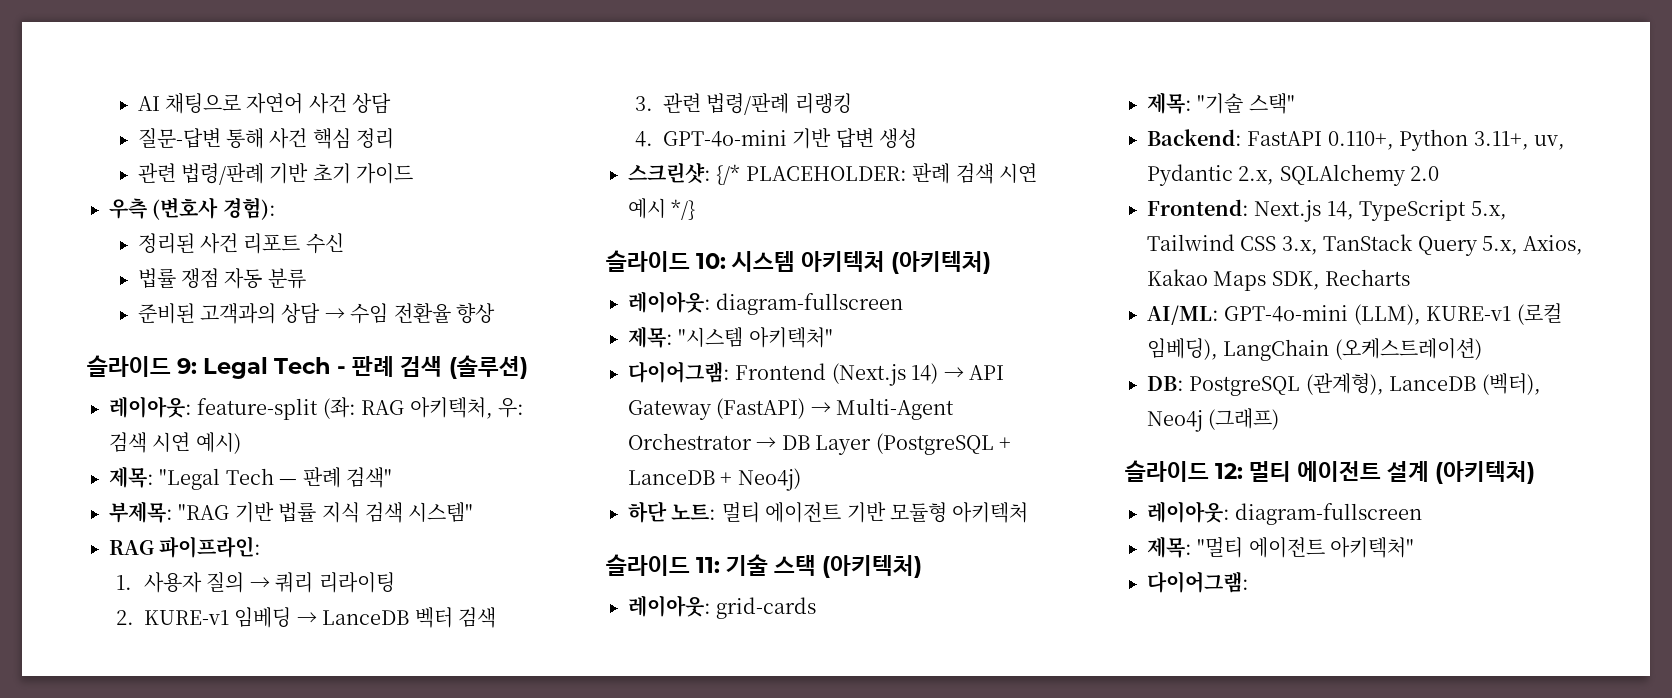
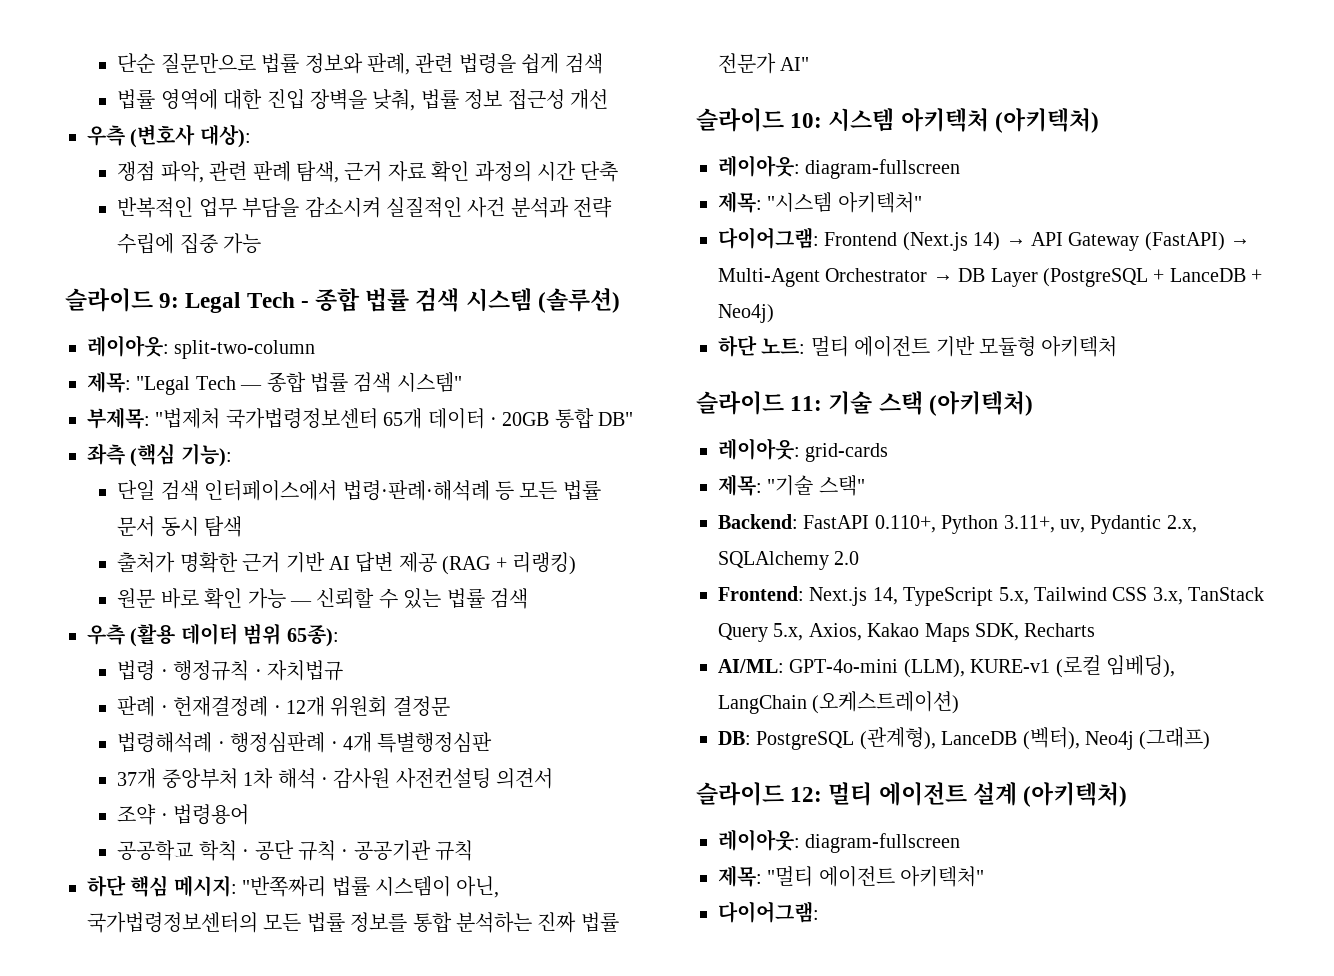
- AI 채팅으로 자연어 사건 상담
- 질문-답변 통해 사건 핵심 정리
- 관련 법령/판례 기반 초기 가이드
- 우측 (변호사 경험):
- 정리된 사건 리포트 수신
- 법률 쟁점 자동 분류
- 준비된 고객과의 상담 → 수임 전환율 향상
+ 단순 질문만으로 법률 정보와 판례, 관련 법령을 쉽게 검색
+ 법률 영역에 대한 진입 장벽을 낮춰, 법률 정보 접근성 개선
+ 우측 (변호사 대상):
+ 쟁점 파악, 관련 판례 탐색, 근거 자료 확인 과정의 시간 단축
+ 반복적인 업무 부담을 감소시켜 실질적인 사건 분석과 전략 수립에 집중 가능
- 슬라이드 9: Legal Tech - 판례 검색 (솔루션)
- 레이아웃: feature-split (좌: RAG 아키텍처, 우: 검색 시연 예시)
- 제목: "Legal Tech — 판례 검색"
- 부제목: "RAG 기반 법률 지식 검색 시스템"
- RAG 파이프라인:
- 1. 사용자 질의 → 쿼리 리라이팅
- 2. KURE-v1 임베딩 → LanceDB 벡터 검색
- 3. 관련 법령/판례 리랭킹
- 4. GPT-4o-mini 기반 답변 생성
- 스크린샷: {/* PLACEHOLDER: 판례 검색 시연 예시 */}
+ 슬라이드 9: Legal Tech - 종합 법률 검색 시스템 (솔루션)
+ 레이아웃: split-two-column
+ 제목: "Legal Tech — 종합 법률 검색 시스템"
+ 부제목: "법제처 국가법령정보센터 65개 데이터 · 20GB 통합 DB"
+ 좌측 (핵심 기능):
+ 단일 검색 인터페이스에서 법령·판례·해석례 등 모든 법률 문서 동시 탐색
+ 출처가 명확한 근거 기반 AI 답변 제공 (RAG + 리랭킹)
+ 원문 바로 확인 가능 — 신뢰할 수 있는 법률 검색
+ 우측 (활용 데이터 범위 65종):
+ 법령 · 행정규칙 · 자치법규
+ 판례 · 헌재결정례 · 12개 위원회 결정문
+ 법령해석례 · 행정심판례 · 4개 특별행정심판
+ 37개 중앙부처 1차 해석 · 감사원 사전컨설팅 의견서
+ 조약 · 법령용어
+ 공공학교 학칙 · 공단 규칙 · 공공기관 규칙
+ 하단 핵심 메시지: "반쪽짜리 법률 시스템이 아닌, 국가법령정보센터의 모든 법률 정보를 통합 분석하는 진짜 법률 전문가 AI"

